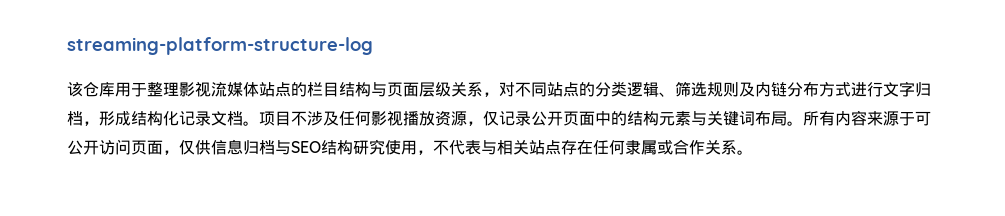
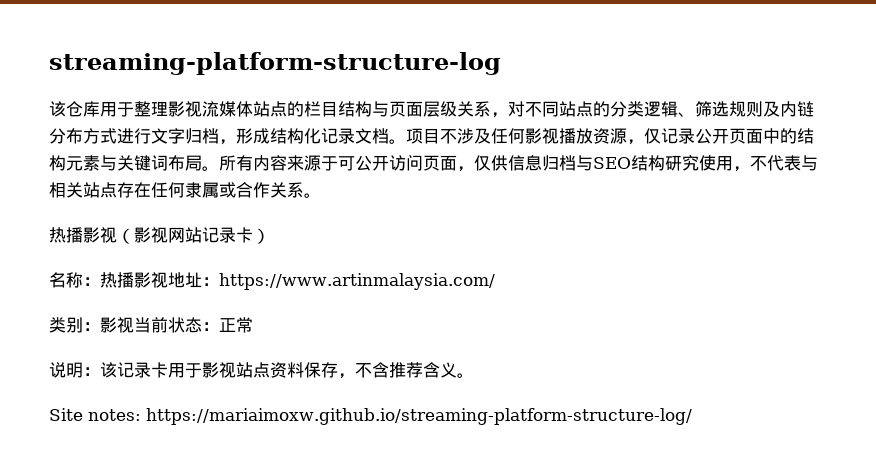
+ 热播影视（影视网站记录卡）
+ 名称：热播影视地址：https://www.artinmalaysia.com/
+ 类别：影视当前状态：正常
+ 说明：该记录卡用于影视站点资料保存，不含推荐含义。
+ Site notes: https://mariaimoxw.github.io/streaming-platform-structure-log/

